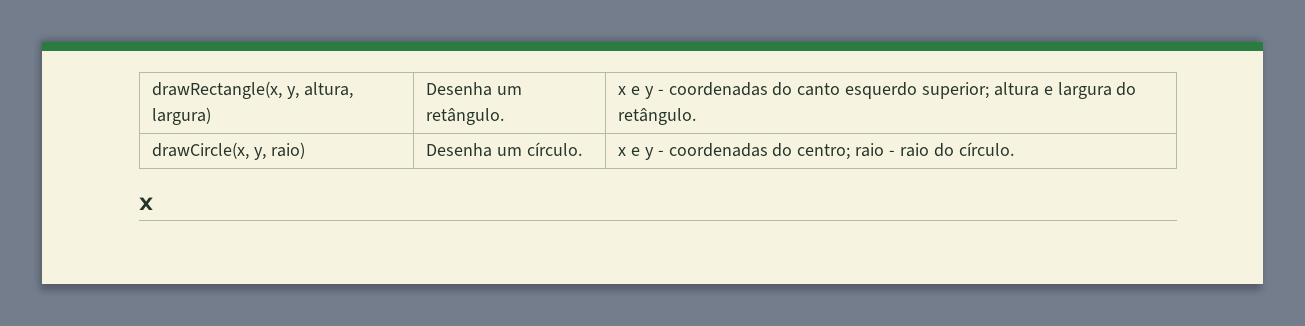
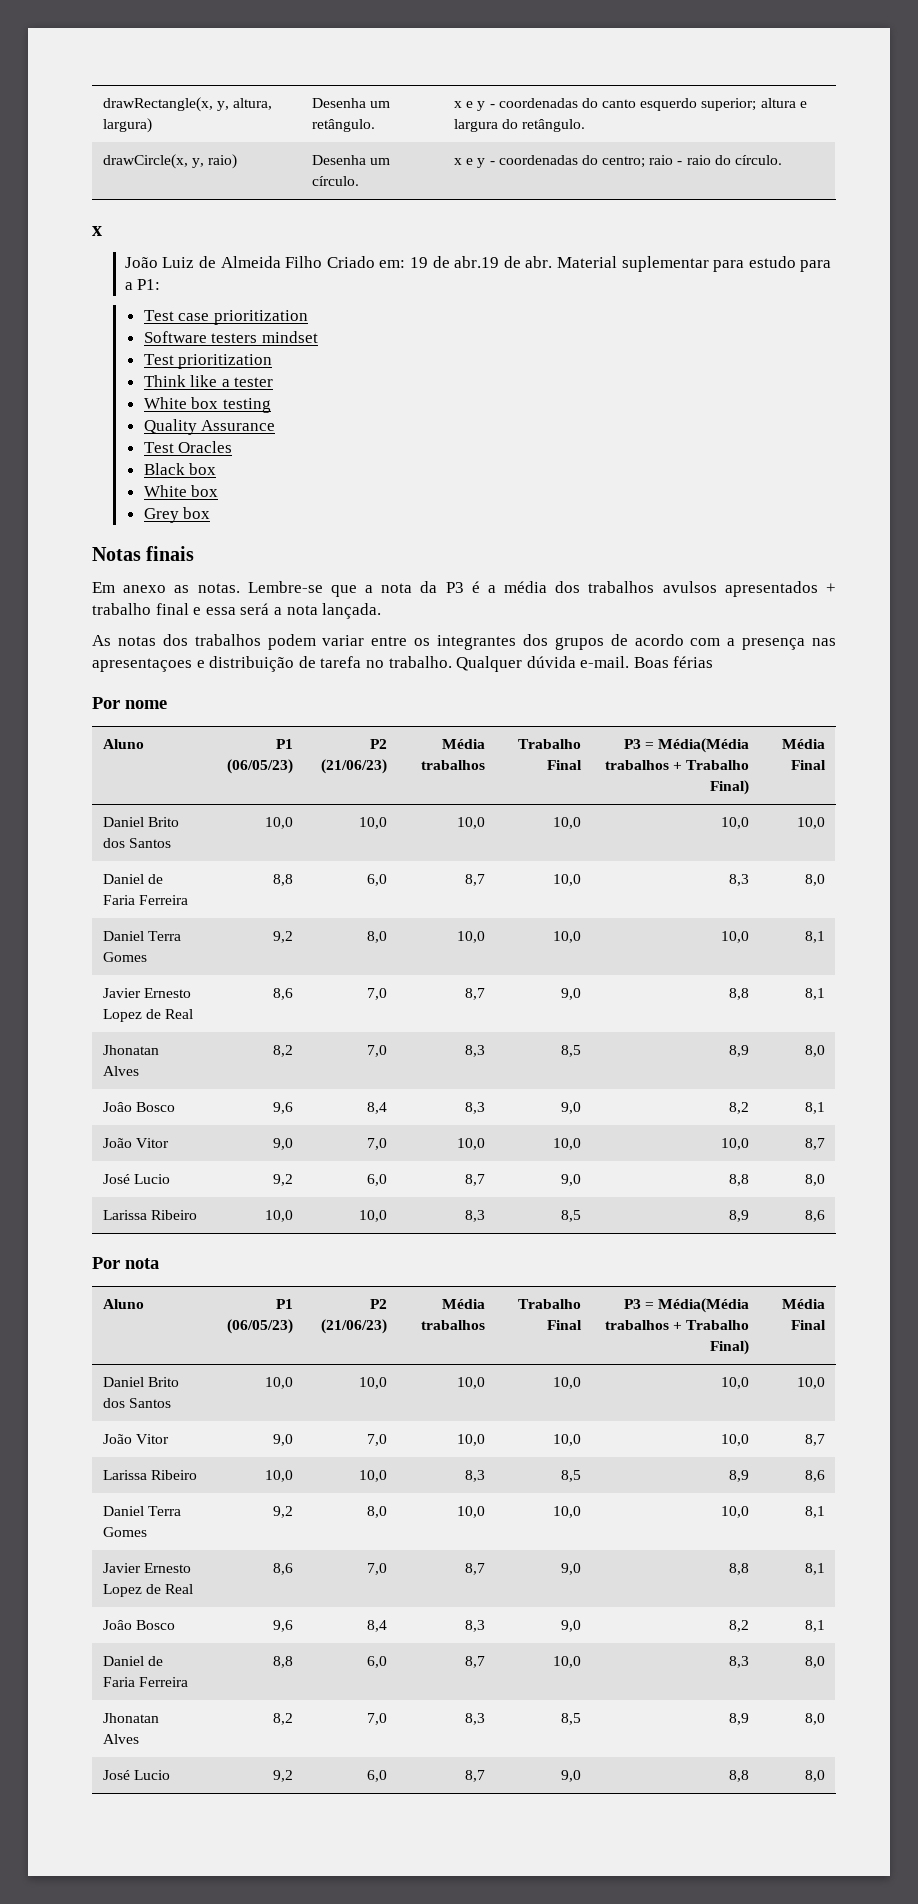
+ João Luiz de Almeida Filho Criado em: 19 de abr.19 de abr. Material suplementar para estudo para a P1:
+ Test case prioritization
+ Software testers mindset
+ Test prioritization
+ Think like a tester
+ White box testing
+ Quality Assurance
+ Test Oracles
+ Black box
+ White box
+ Grey box
+ Notas finais
+ Em anexo as notas. Lembre-se que a nota da P3 é a média dos trabalhos avulsos apresentados + trabalho final e essa será a nota lançada.
+ As notas dos trabalhos podem variar entre os integrantes dos grupos de acordo com a presença nas apresentaçoes e distribuição de tarefa no trabalho. Qualquer dúvida e-mail. Boas férias
+ Por nome
+ Aluno | P1 (06/05/23) | P2 (21/06/23) | Média trabalhos | Trabalho Final | P3 = Média(Média trabalhos + Trabalho Final) | Média Final
+ Daniel Brito dos Santos | 10,0 | 10,0 | 10,0 | 10,0 | 10,0 | 10,0
+ Daniel de Faria Ferreira | 8,8 | 6,0 | 8,7 | 10,0 | 8,3 | 8,0
+ Daniel Terra Gomes | 9,2 | 8,0 | 10,0 | 10,0 | 10,0 | 8,1
+ Javier Ernesto Lopez de Real | 8,6 | 7,0 | 8,7 | 9,0 | 8,8 | 8,1
+ Jhonatan Alves | 8,2 | 7,0 | 8,3 | 8,5 | 8,9 | 8,0
+ Joâo Bosco | 9,6 | 8,4 | 8,3 | 9,0 | 8,2 | 8,1
+ João Vitor | 9,0 | 7,0 | 10,0 | 10,0 | 10,0 | 8,7
+ José Lucio | 9,2 | 6,0 | 8,7 | 9,0 | 8,8 | 8,0
+ Larissa Ribeiro | 10,0 | 10,0 | 8,3 | 8,5 | 8,9 | 8,6
+ Por nota
+ Aluno | P1 (06/05/23) | P2 (21/06/23) | Média trabalhos | Trabalho Final | P3 = Média(Média trabalhos + Trabalho Final) | Média Final
+ Daniel Brito dos Santos | 10,0 | 10,0 | 10,0 | 10,0 | 10,0 | 10,0
+ João Vitor | 9,0 | 7,0 | 10,0 | 10,0 | 10,0 | 8,7
+ Larissa Ribeiro | 10,0 | 10,0 | 8,3 | 8,5 | 8,9 | 8,6
+ Daniel Terra Gomes | 9,2 | 8,0 | 10,0 | 10,0 | 10,0 | 8,1
+ Javier Ernesto Lopez de Real | 8,6 | 7,0 | 8,7 | 9,0 | 8,8 | 8,1
+ Joâo Bosco | 9,6 | 8,4 | 8,3 | 9,0 | 8,2 | 8,1
+ Daniel de Faria Ferreira | 8,8 | 6,0 | 8,7 | 10,0 | 8,3 | 8,0
+ Jhonatan Alves | 8,2 | 7,0 | 8,3 | 8,5 | 8,9 | 8,0
+ José Lucio | 9,2 | 6,0 | 8,7 | 9,0 | 8,8 | 8,0

